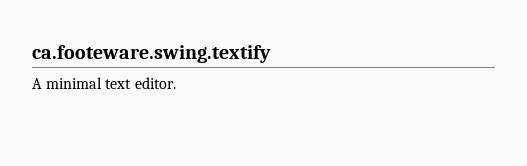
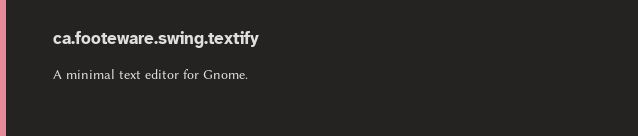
- A minimal text editor.
+ A minimal text editor for Gnome.

